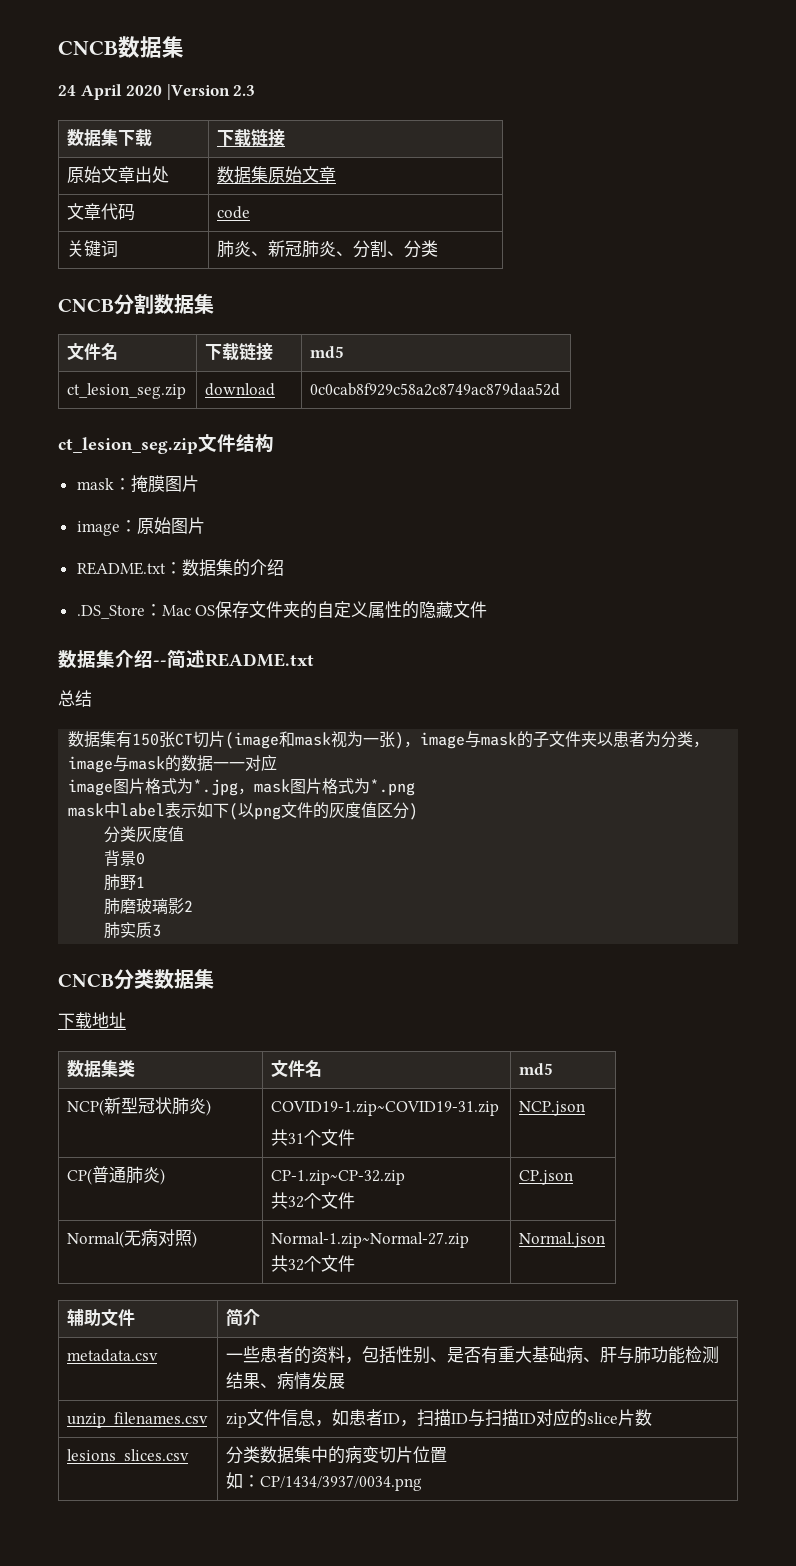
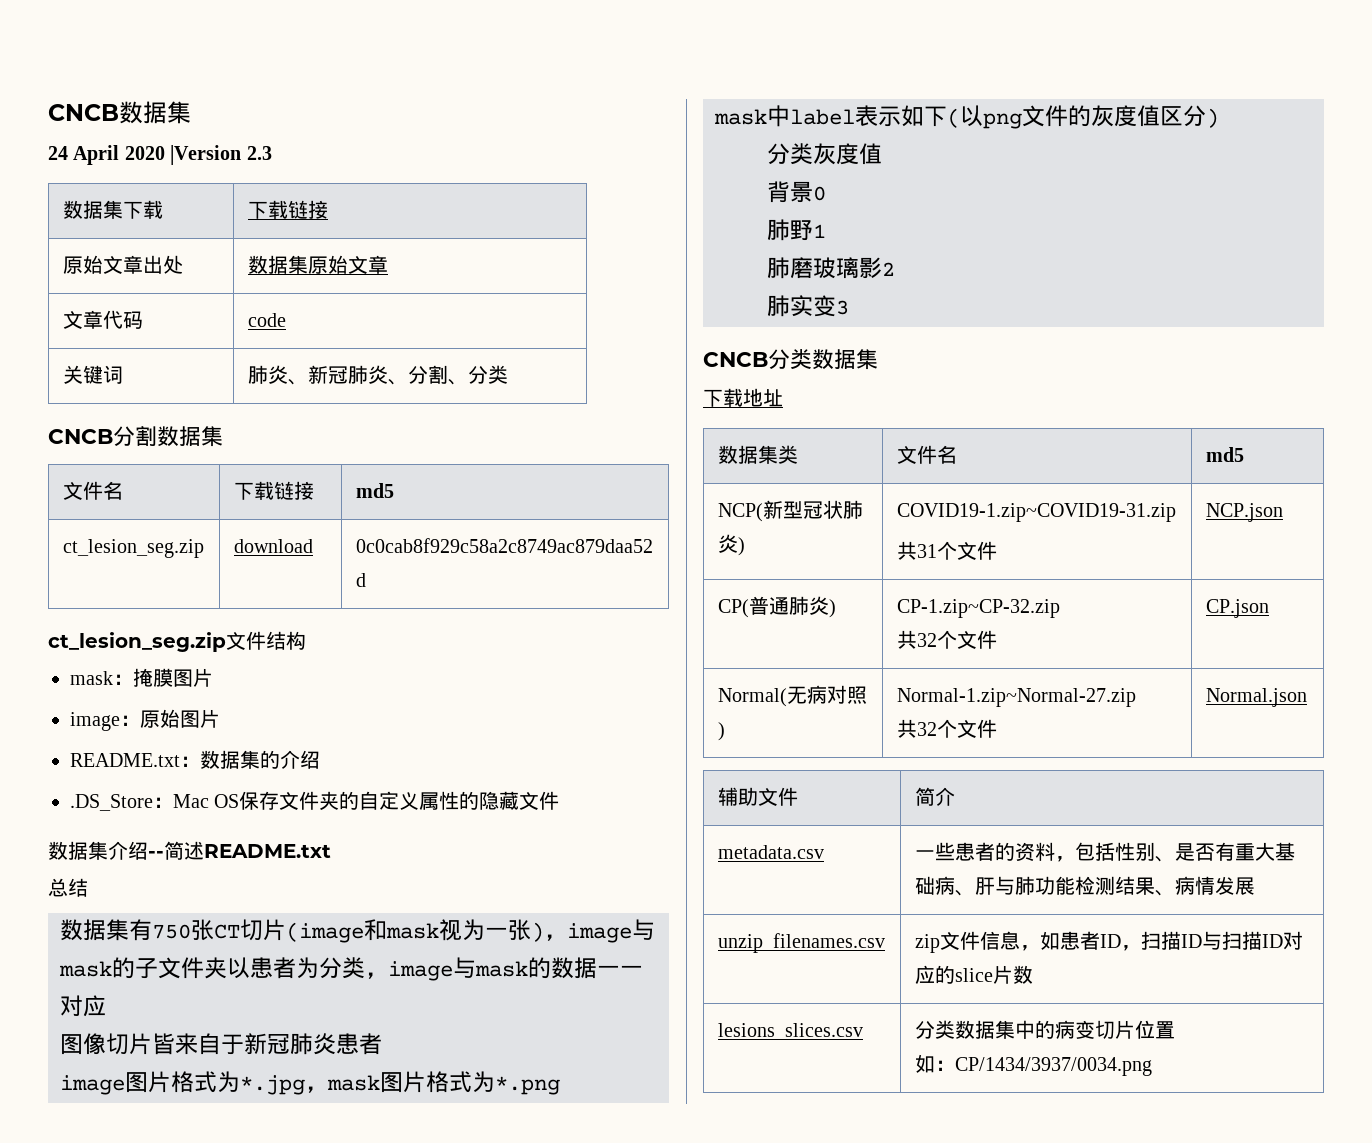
- 数据集有150张CT切片(image和mask视为一张)，image与mask的子文件夹以患者为分类，image与mask的数据一一对应
+ 数据集有750张CT切片(image和mask视为一张)，image与mask的子文件夹以患者为分类，image与mask的数据一一对应
+ 图像切片皆来自于新冠肺炎患者
- 肺实质3
+ 肺实变3

